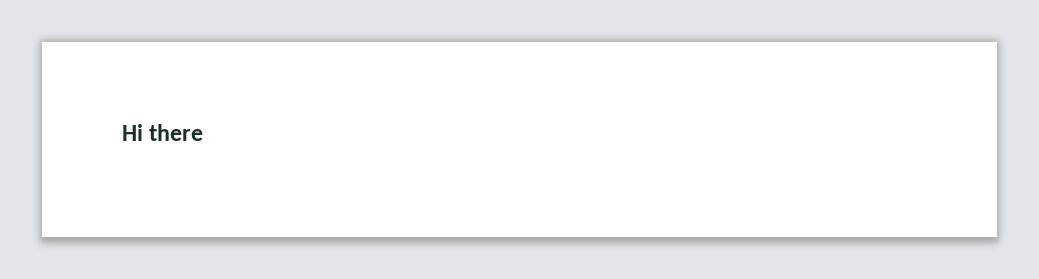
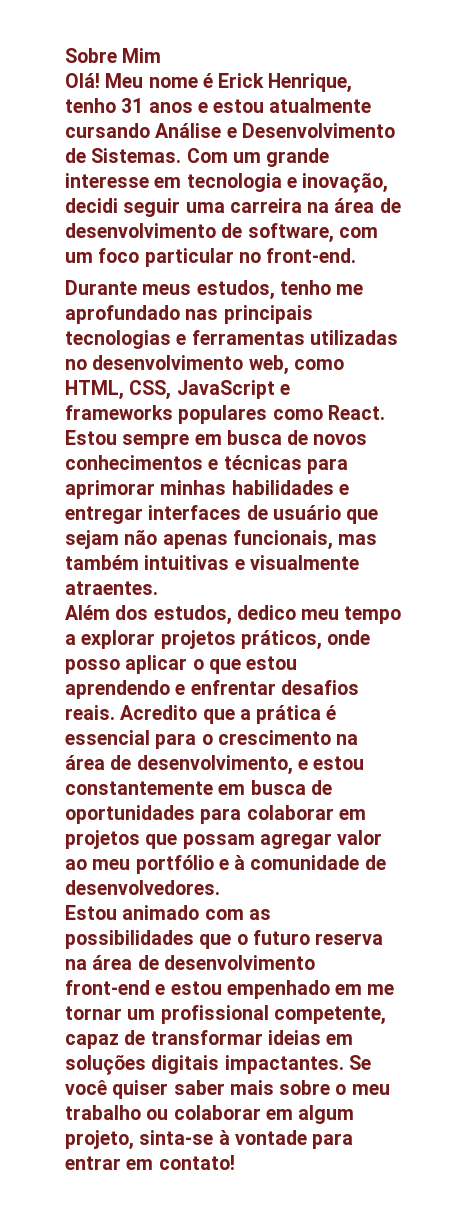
- Hi there
+ Sobre Mim
+ Olá! Meu nome é Erick Henrique, tenho 31 anos e estou atualmente cursando Análise e Desenvolvimento de Sistemas. Com um grande interesse em tecnologia e inovação, decidi seguir uma carreira na área de desenvolvimento de software, com um foco particular no front-end.
+ Durante meus estudos, tenho me aprofundado nas principais tecnologias e ferramentas utilizadas no desenvolvimento web, como HTML, CSS, JavaScript e frameworks populares como React. Estou sempre em busca de novos conhecimentos e técnicas para aprimorar minhas habilidades e entregar interfaces de usuário que sejam não apenas funcionais, mas também intuitivas e visualmente atraentes.
+ Além dos estudos, dedico meu tempo a explorar projetos práticos, onde posso aplicar o que estou aprendendo e enfrentar desafios reais. Acredito que a prática é essencial para o crescimento na área de desenvolvimento, e estou constantemente em busca de oportunidades para colaborar em projetos que possam agregar valor ao meu portfólio e à comunidade de desenvolvedores.
+ Estou animado com as possibilidades que o futuro reserva na área de desenvolvimento front-end e estou empenhado em me tornar um profissional competente, capaz de transformar ideias em soluções digitais impactantes. Se você quiser saber mais sobre o meu trabalho ou colaborar em algum projeto, sinta-se à vontade para entrar em contato!

